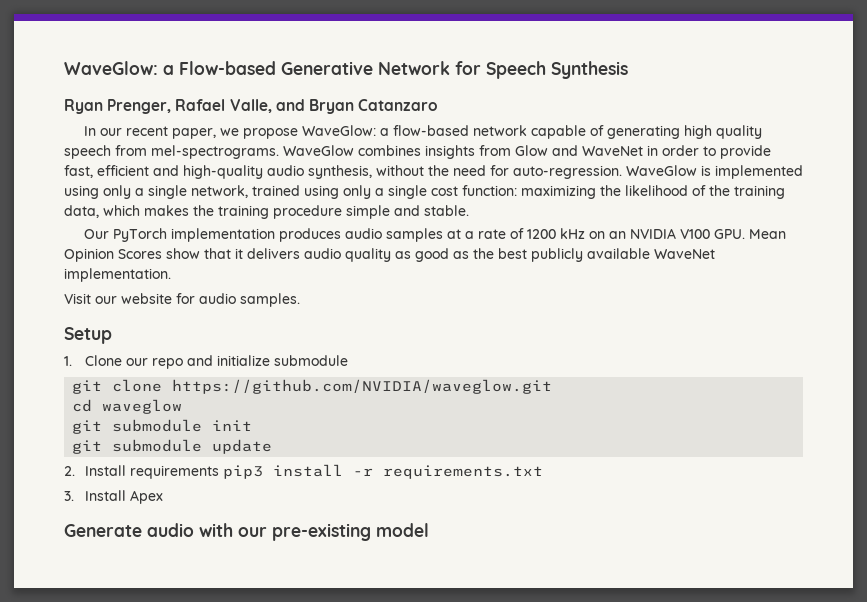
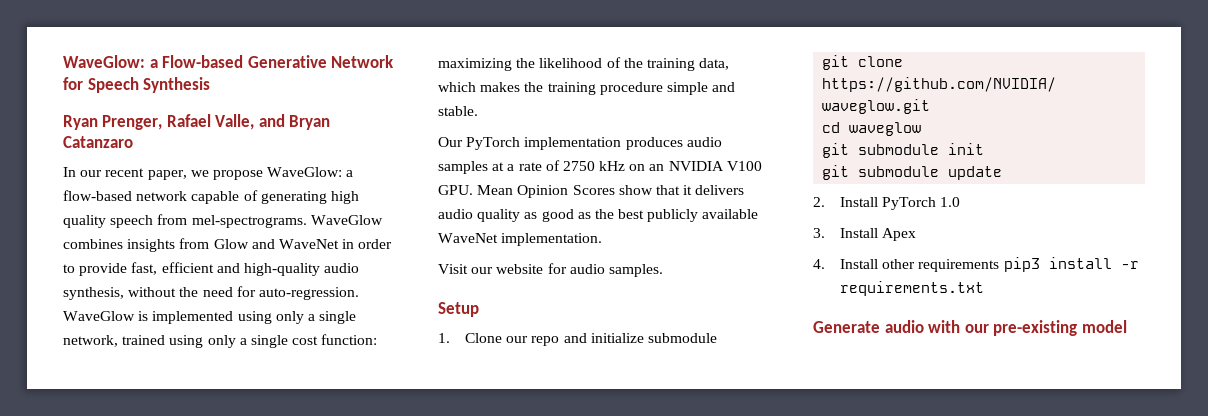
- Our PyTorch implementation produces audio samples at a rate of 1200 kHz on an NVIDIA V100 GPU. Mean Opinion Scores show that it delivers audio quality as good as the best publicly available WaveNet implementation.
+ Our PyTorch implementation produces audio samples at a rate of 2750 kHz on an NVIDIA V100 GPU. Mean Opinion Scores show that it delivers audio quality as good as the best publicly available WaveNet implementation.
- 2. Install requirements pip3 install -r requirements.txt
+ 2. Install PyTorch 1.0
+ 3. Install Apex
+ 4. Install other requirements pip3 install -r requirements.txt
- 3. Install Apex

